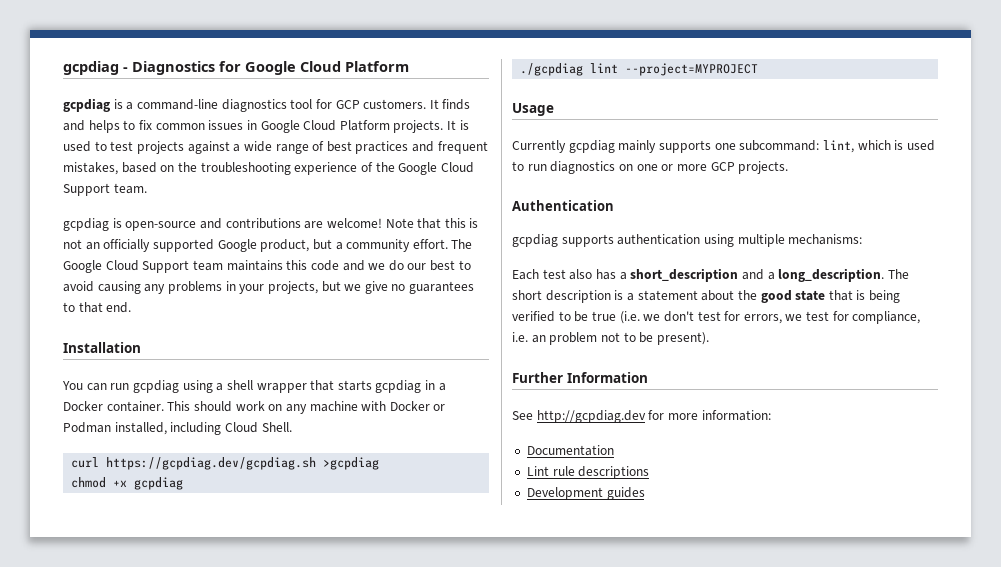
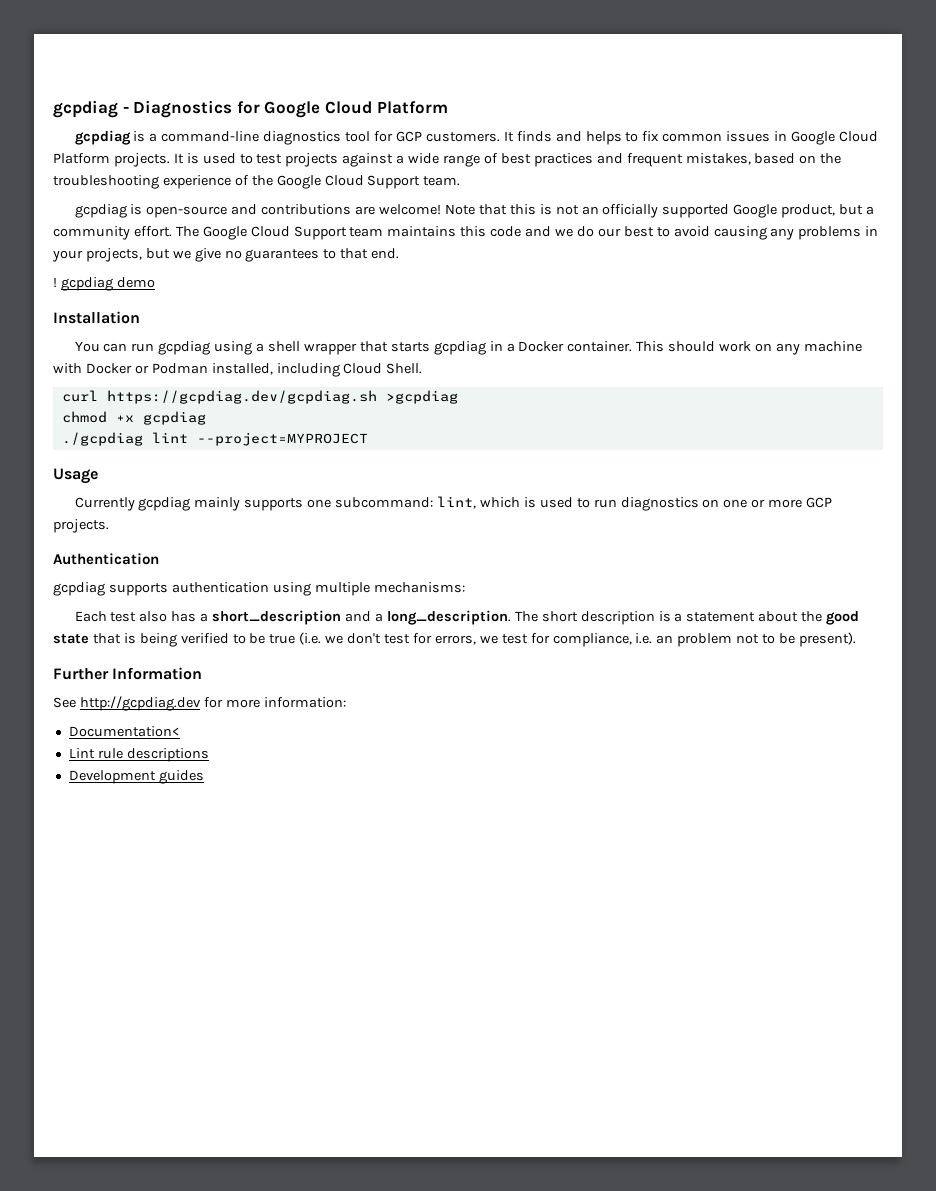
+ ! gcpdiag demo
- Documentation
+ Documentation<

